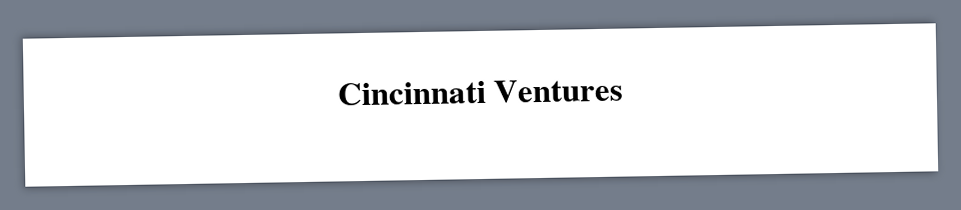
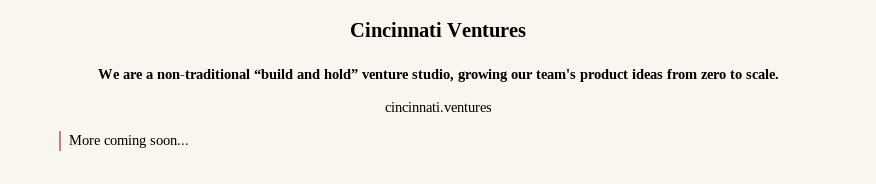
+ We are a non-traditional “build and hold” venture studio, growing our team's product ideas from zero to scale.
+ cincinnati.ventures
+ More coming soon...

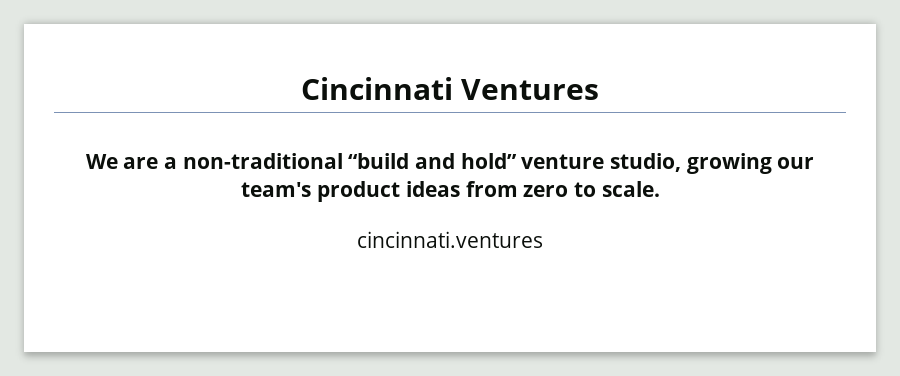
- More coming soon...

